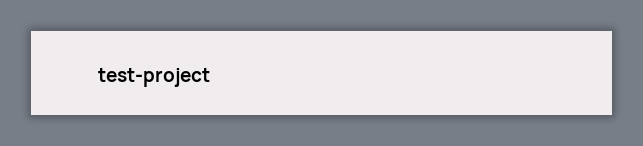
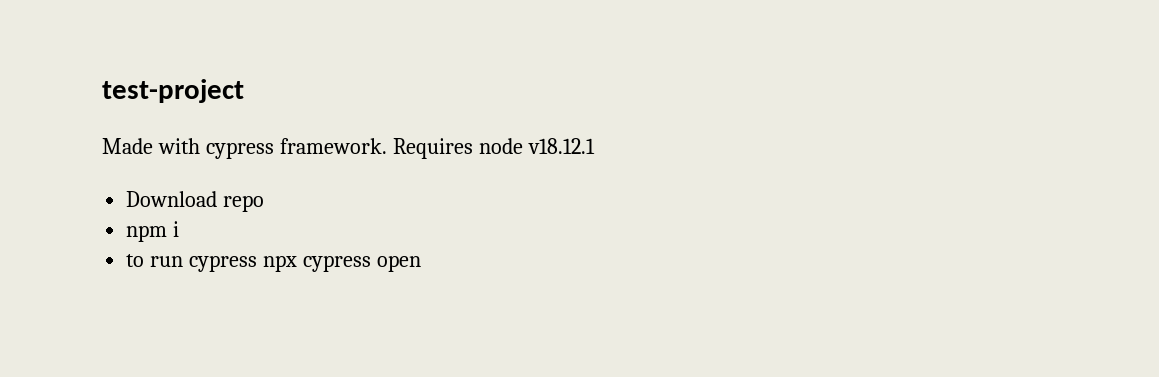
+ Made with cypress framework. Requires node v18.12.1
+ Download repo
+ npm i
+ to run cypress npx cypress open

